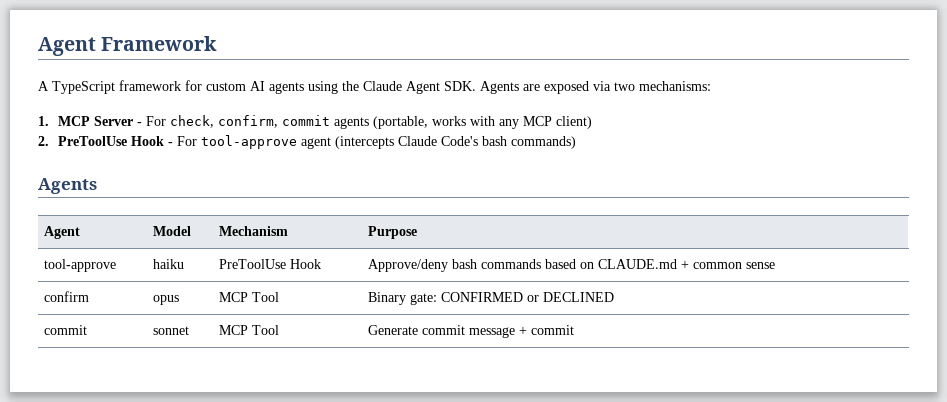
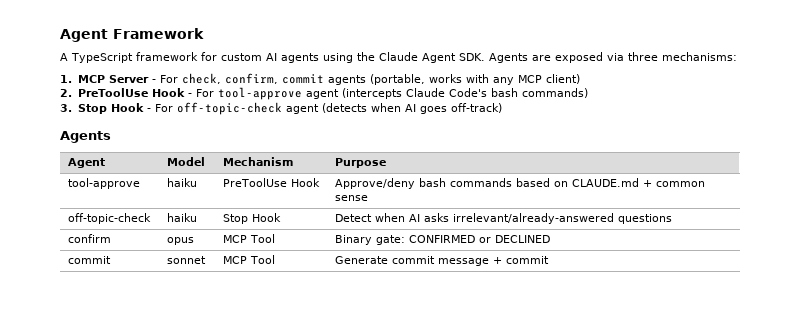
- A TypeScript framework for custom AI agents using the Claude Agent SDK. Agents are exposed via two mechanisms:
+ A TypeScript framework for custom AI agents using the Claude Agent SDK. Agents are exposed via three mechanisms:
+ 3. Stop Hook - For off-topic-check agent (detects when AI goes off-track)
+ off-topic-check | haiku | Stop Hook | Detect when AI asks irrelevant/already-answered questions

